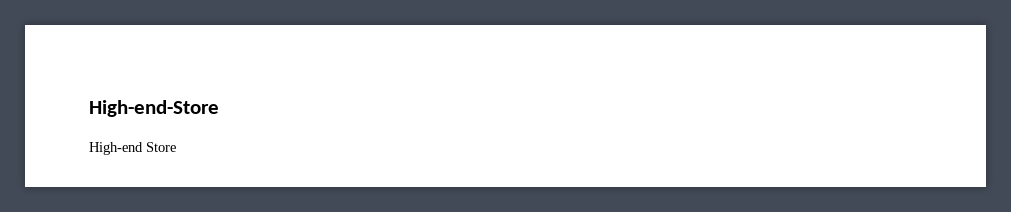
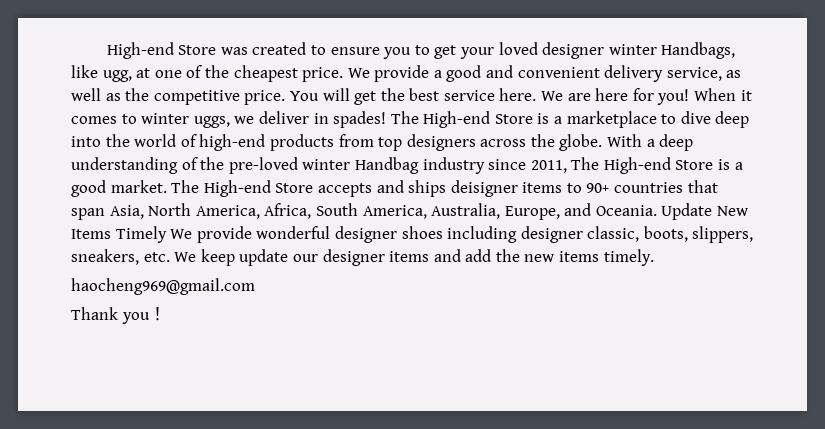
- High-end-Store
- High-end Store
+ High-end Store was created to ensure you to get your loved designer winter Handbags, like ugg, at one of the cheapest price. We provide a good and convenient delivery service, as well as the competitive price. You will get the best service here. We are here for you! When it comes to winter uggs, we deliver in spades! The High-end Store is a marketplace to dive deep into the world of high-end products from top designers across the globe. With a deep understanding of the pre-loved winter Handbag industry since 2011, The High-end Store is a good market. The High-end Store accepts and ships deisigner items to 90+ countries that span Asia, North America, Africa, South America, Australia, Europe, and Oceania. Update New Items Timely We provide wonderful designer shoes including designer classic, boots, slippers, sneakers, etc. We keep update our designer items and add the new items timely.
+ haocheng969@gmail.com
+ Thank you！

